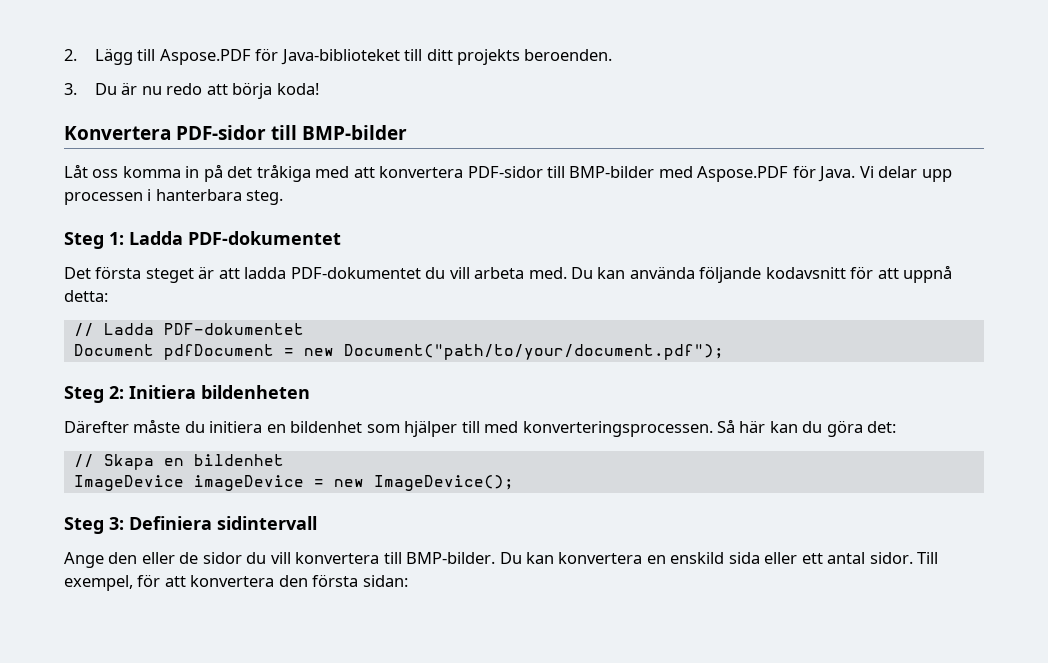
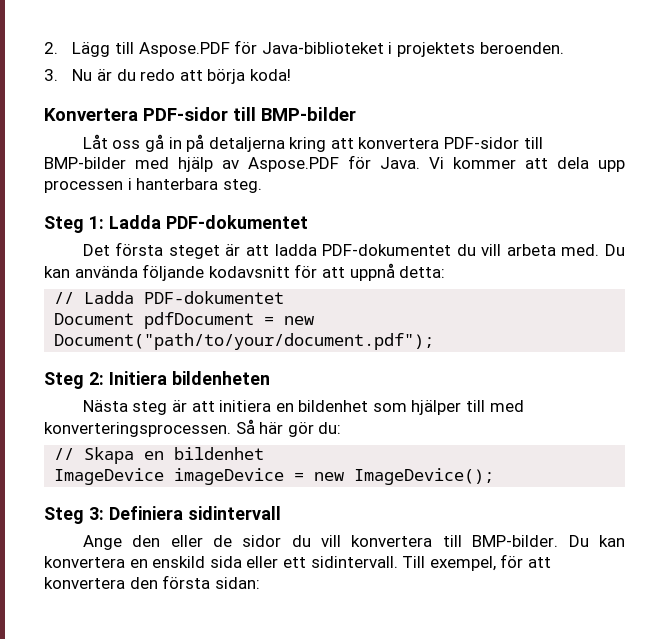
- 2. Lägg till Aspose.PDF för Java-biblioteket till ditt projekts beroenden.
+ 2. Lägg till Aspose.PDF för Java-biblioteket i projektets beroenden.
- 3. Du är nu redo att börja koda!
+ 3. Nu är du redo att börja koda!
- Låt oss komma in på det tråkiga med att konvertera PDF-sidor till BMP-bilder med Aspose.PDF för Java.
+ Låt oss gå in på detaljerna kring att konvertera PDF-sidor till BMP-bilder med hjälp av Aspose.PDF för Java.
- Vi delar upp processen i hanterbara steg.
+ Vi kommer att dela upp processen i hanterbara steg.
- Därefter måste du initiera en bildenhet som hjälper till med konverteringsprocessen.
+ Nästa steg är att initiera en bildenhet som hjälper till med konverteringsprocessen.
- Så här kan du göra det:
+ Så här gör du:
- Du kan konvertera en enskild sida eller ett antal sidor.
+ Du kan konvertera en enskild sida eller ett sidintervall.

